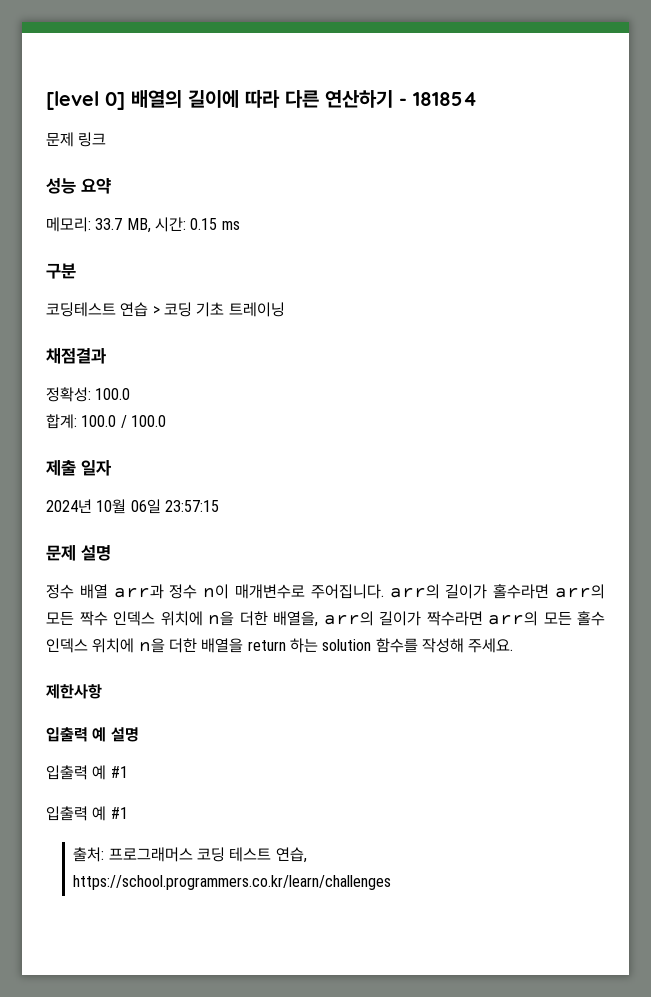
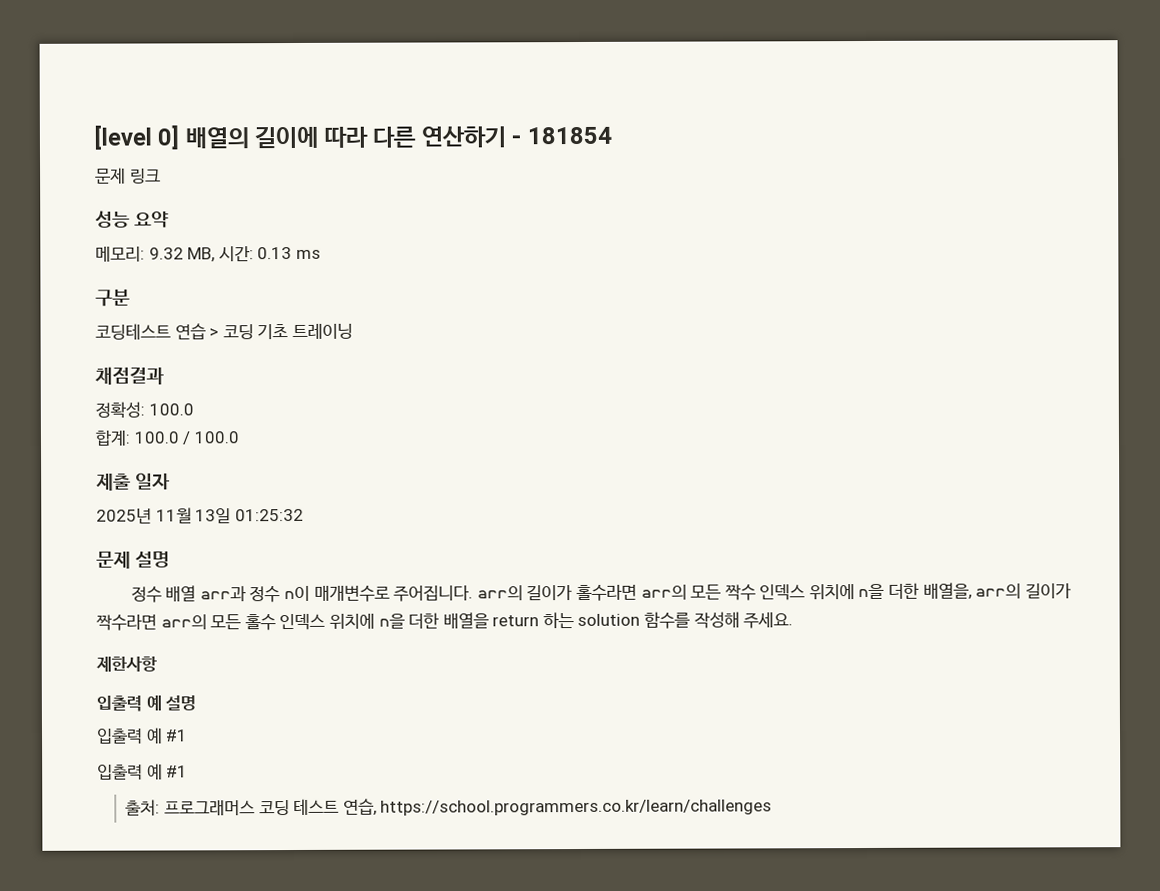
- 메모리: 33.7 MB, 시간: 0.15 ms
+ 메모리: 9.32 MB, 시간: 0.13 ms
- 2024년 10월 06일 23:57:15
+ 2025년 11월 13일 01:25:32

